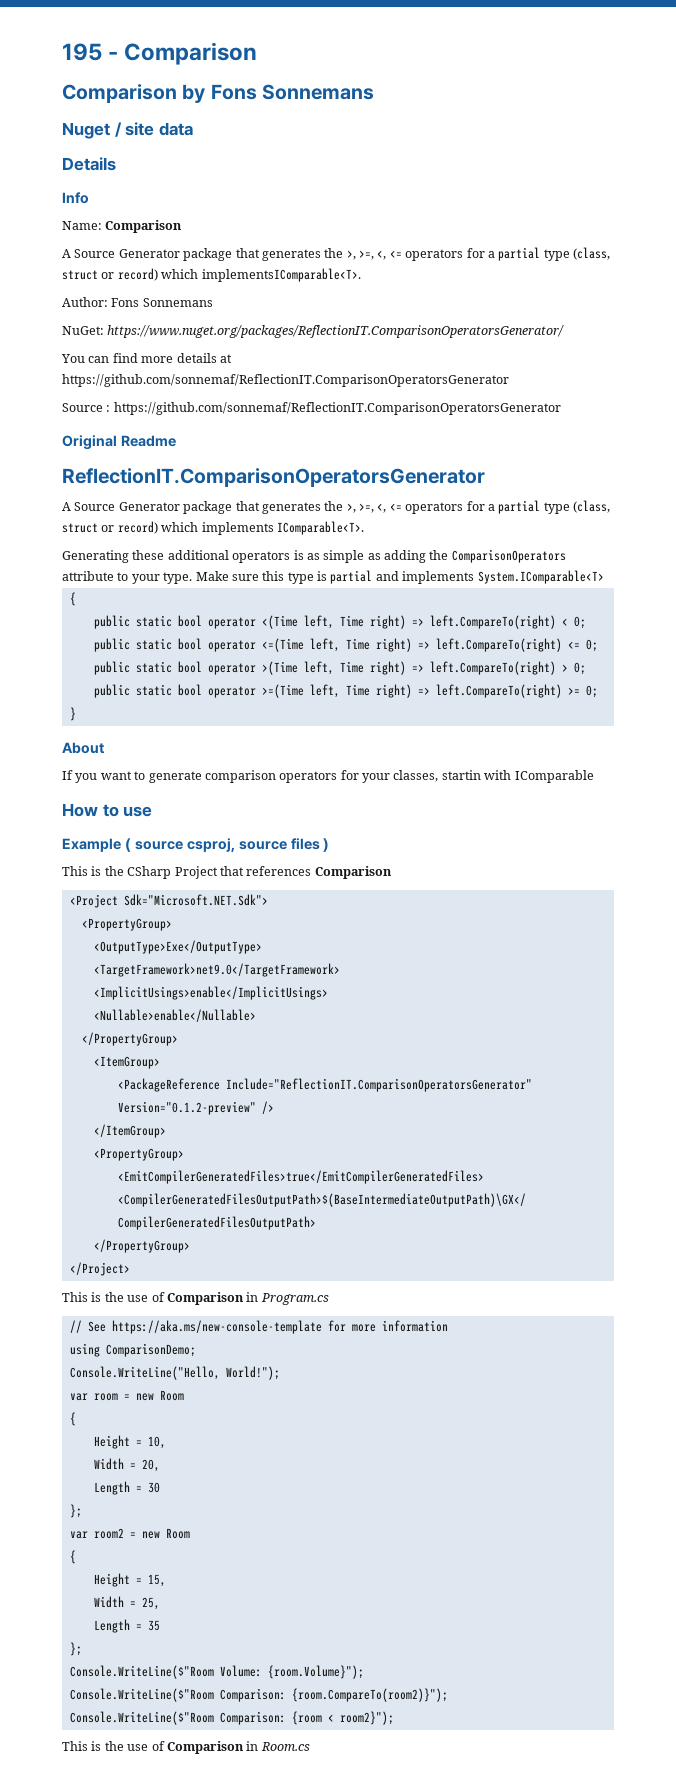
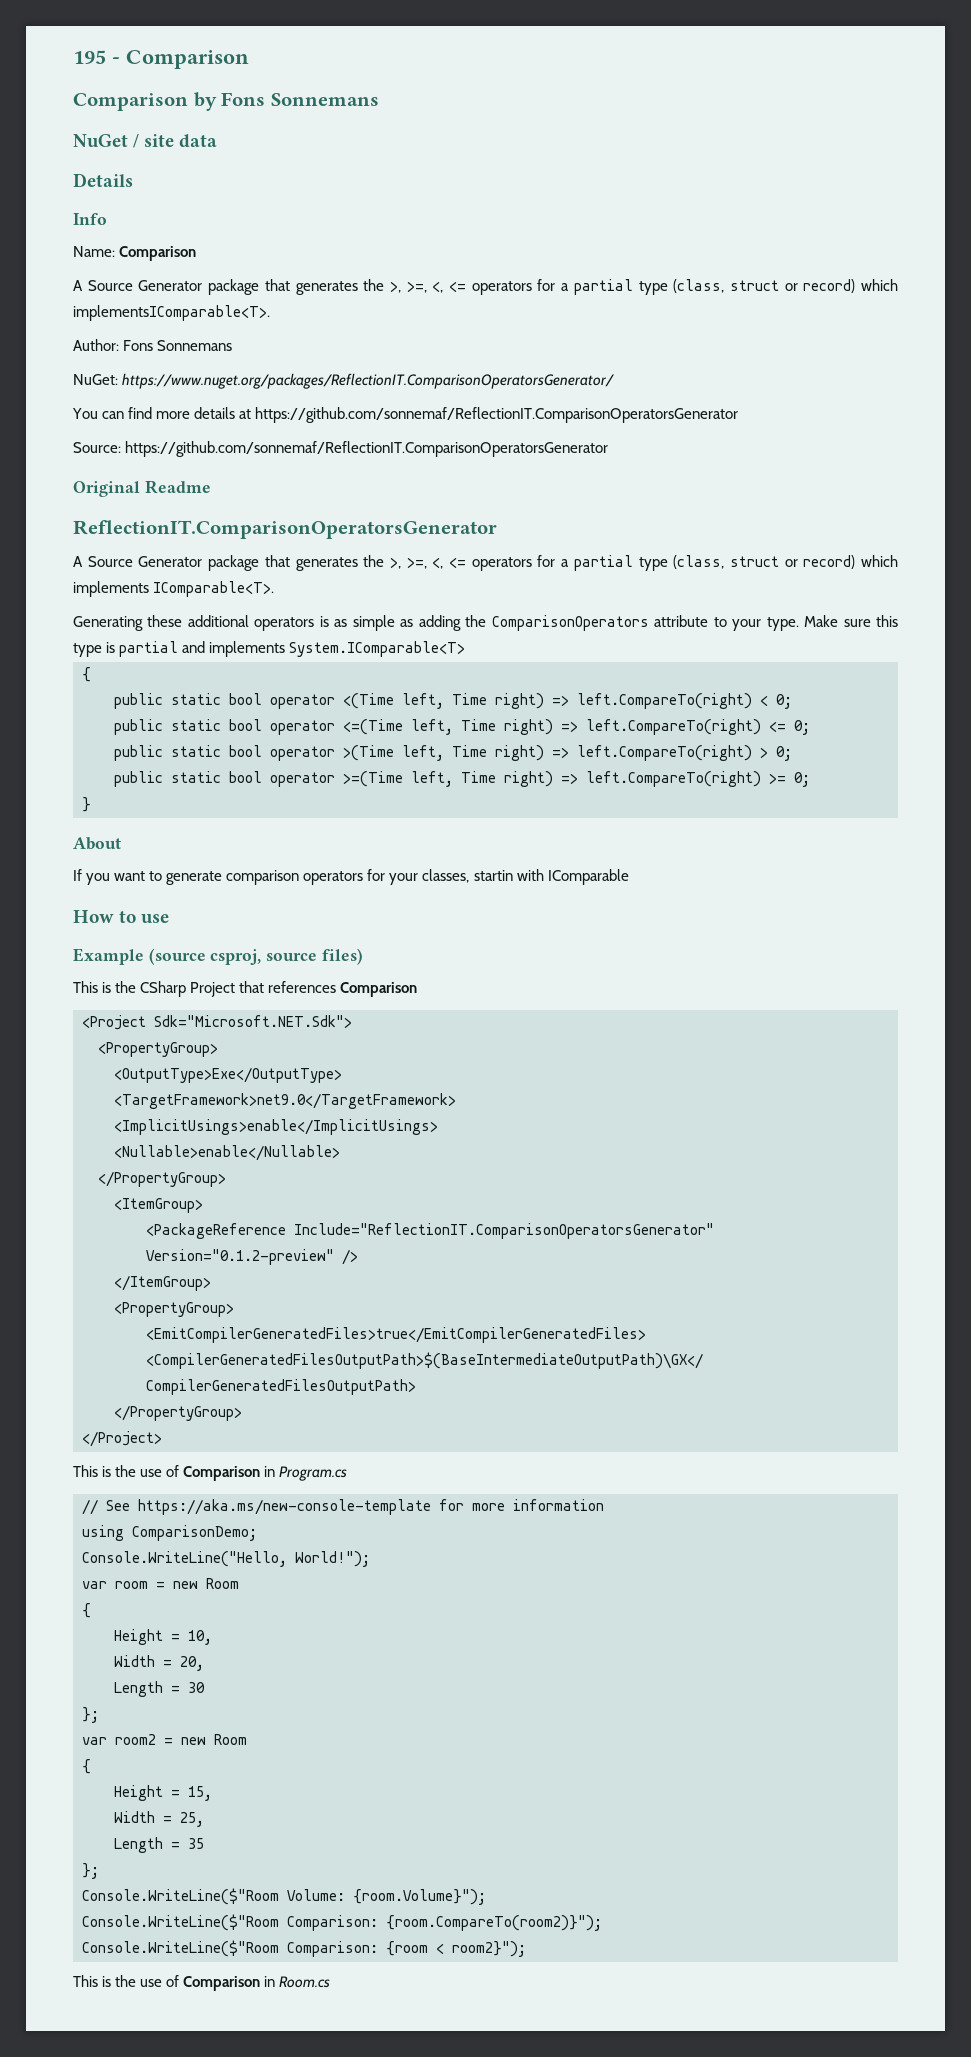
- Nuget / site data
+ NuGet / site data
- Source : https://github.com/sonnemaf/ReflectionIT.ComparisonOperatorsGenerator
+ Source: https://github.com/sonnemaf/ReflectionIT.ComparisonOperatorsGenerator
- Example ( source csproj, source files )
+ Example (source csproj, source files)

